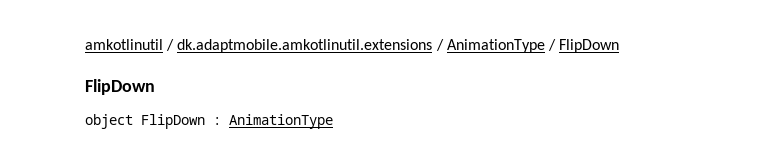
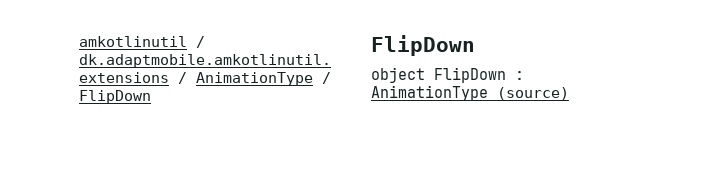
- object FlipDown : AnimationType
+ object FlipDown : AnimationType (source)

